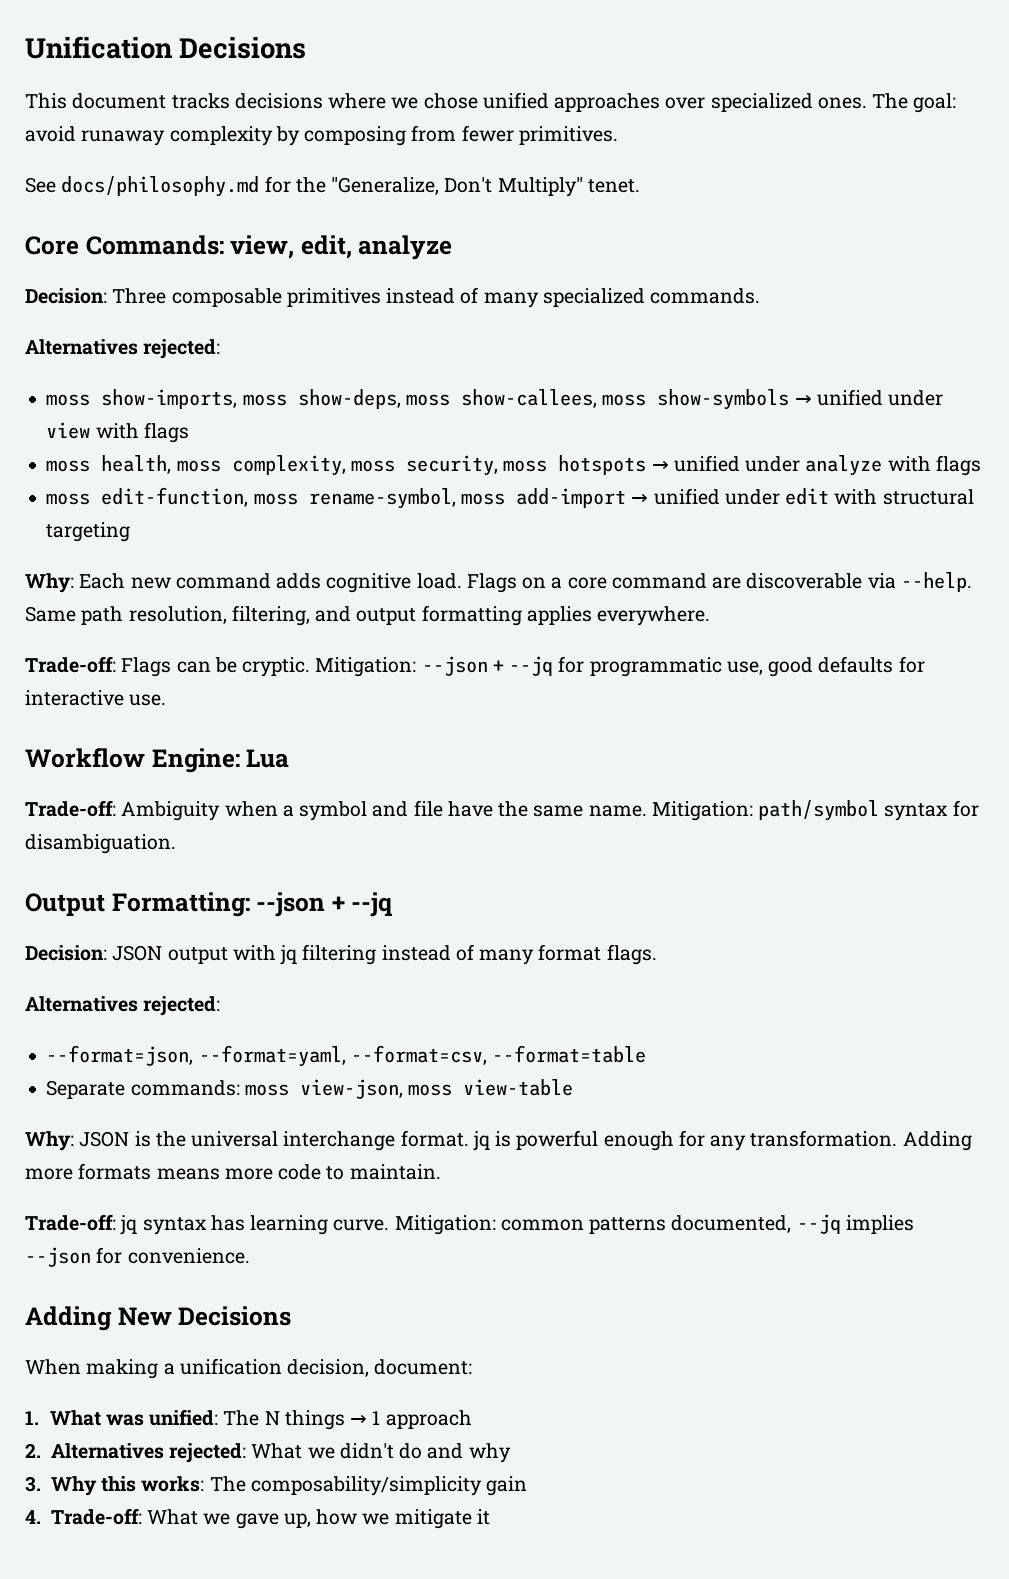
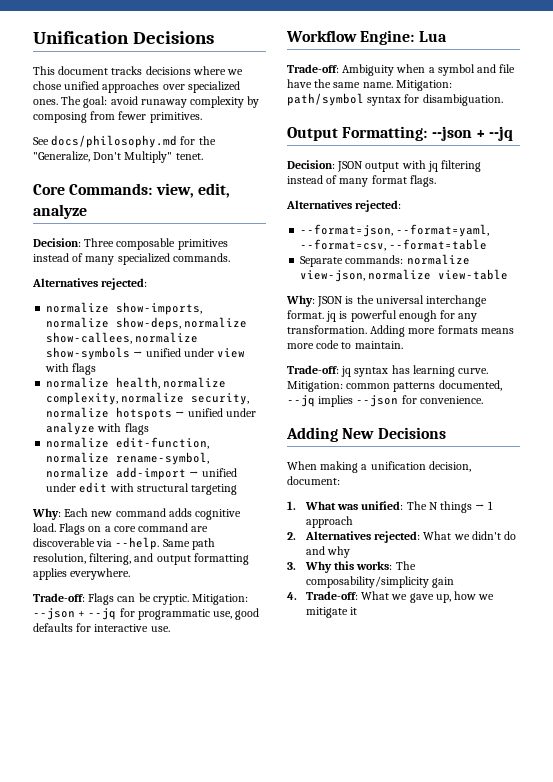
- moss show-imports, moss show-deps, moss show-callees, moss show-symbols → unified under view with flags
+ normalize show-imports, normalize show-deps, normalize show-callees, normalize show-symbols → unified under view with flags
- moss health, moss complexity, moss security, moss hotspots → unified under analyze with flags
+ normalize health, normalize complexity, normalize security, normalize hotspots → unified under analyze with flags
- moss edit-function, moss rename-symbol, moss add-import → unified under edit with structural targeting
+ normalize edit-function, normalize rename-symbol, normalize add-import → unified under edit with structural targeting
- Separate commands: moss view-json, moss view-table
+ Separate commands: normalize view-json, normalize view-table

